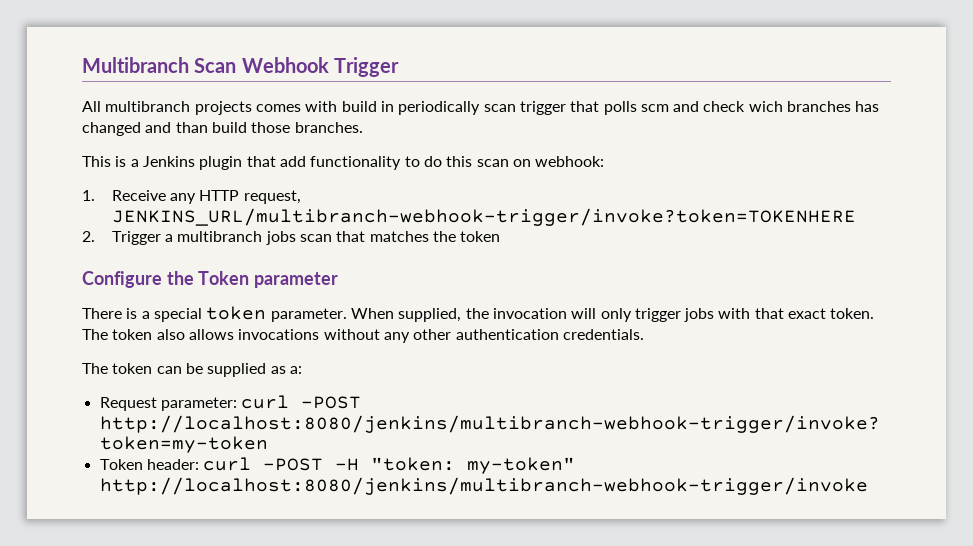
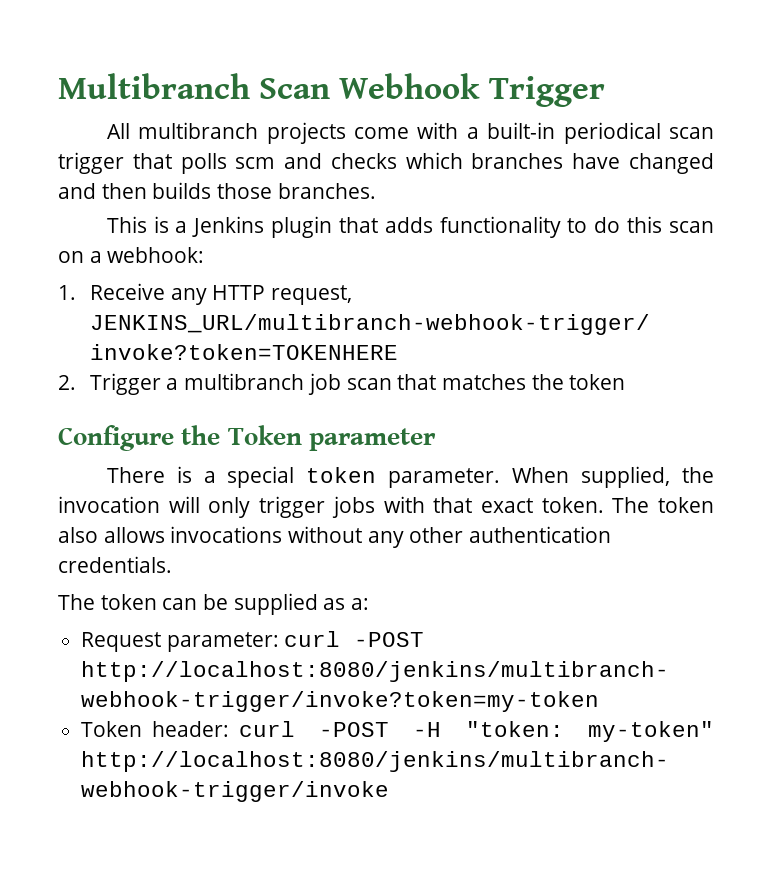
- All multibranch projects comes with build in periodically scan trigger that polls scm and check wich branches has changed and than build those branches.
+ All multibranch projects come with a built-in periodical scan trigger that polls scm and checks which branches have changed and then builds those branches.
- This is a Jenkins plugin that add functionality to do this scan on webhook:
+ This is a Jenkins plugin that adds functionality to do this scan on a webhook:
- 2. Trigger a multibranch jobs scan that matches the token
+ 2. Trigger a multibranch job scan that matches the token

